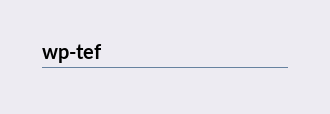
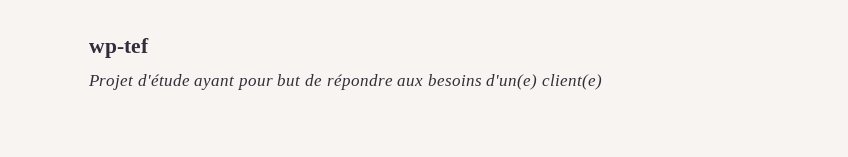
+ Projet d'étude ayant pour but de répondre aux besoins d'un(e) client(e)

